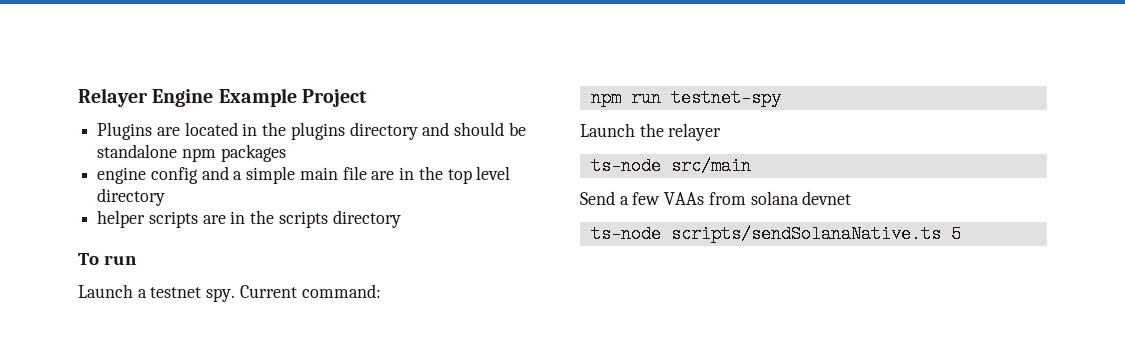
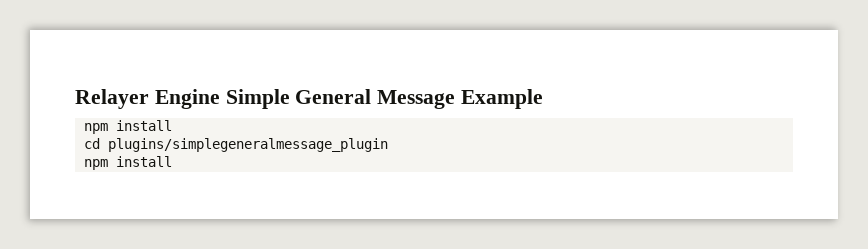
- Relayer Engine Example Project
- Plugins are located in the plugins directory and should be standalone npm packages
- engine config and a simple main file are in the top level directory
- helper scripts are in the scripts directory
- To run
- Launch a testnet spy. Current command:
- npm run testnet-spy
- Launch the relayer
- ts-node src/main
- Send a few VAAs from solana devnet
- ts-node scripts/sendSolanaNative.ts 5
+ Relayer Engine Simple General Message Example
+ npm install
+ cd plugins/simplegeneralmessage_plugin
+ npm install

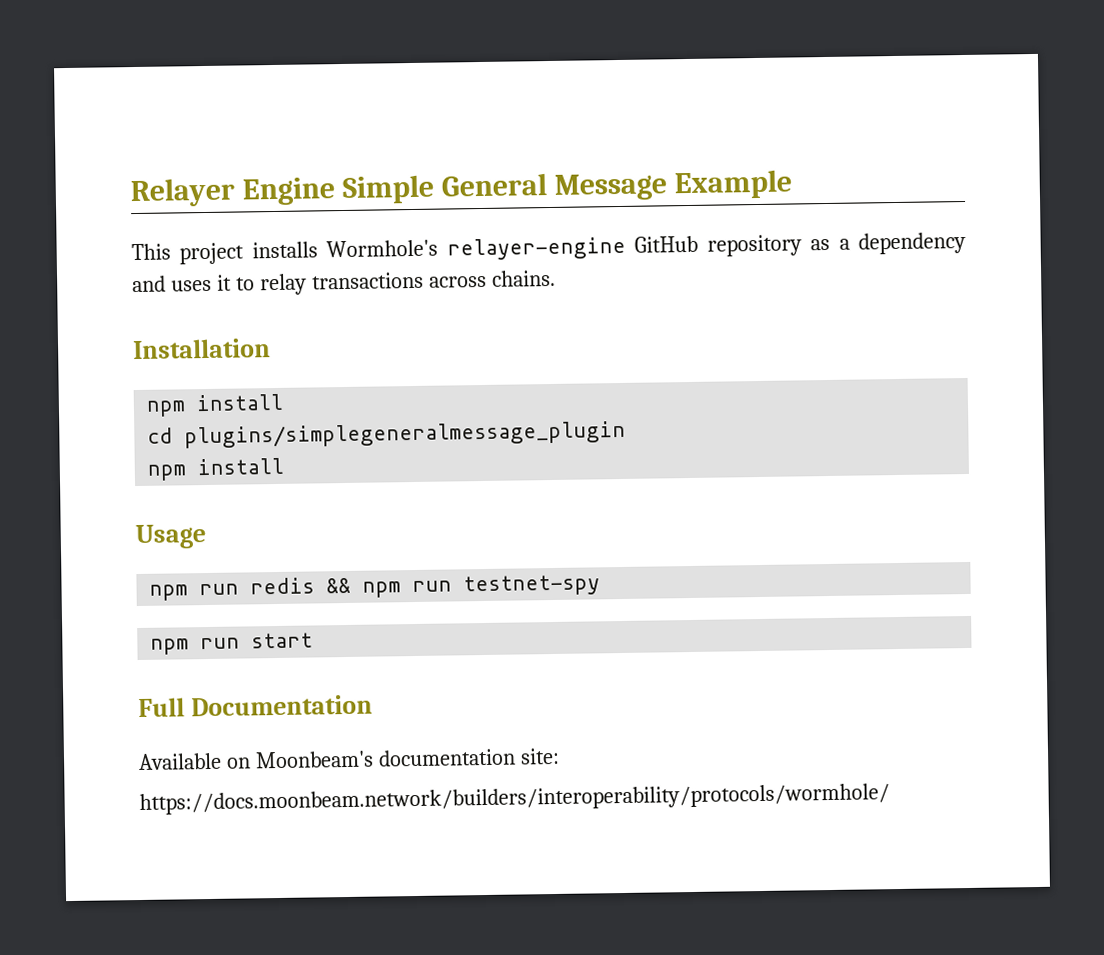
+ This project installs Wormhole's relayer-engine GitHub repository as a dependency and uses it to relay transactions across chains.
+ Installation
+ Usage
+ npm run redis && npm run testnet-spy
+ npm run start
+ Full Documentation
+ Available on Moonbeam's documentation site:
+ https://docs.moonbeam.network/builders/interoperability/protocols/wormhole/

